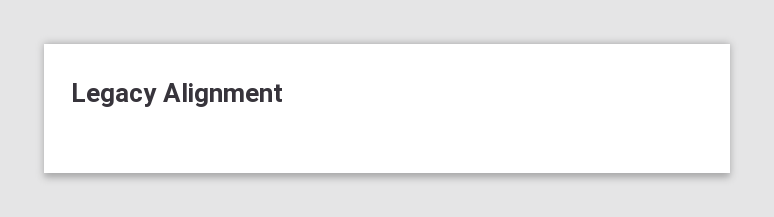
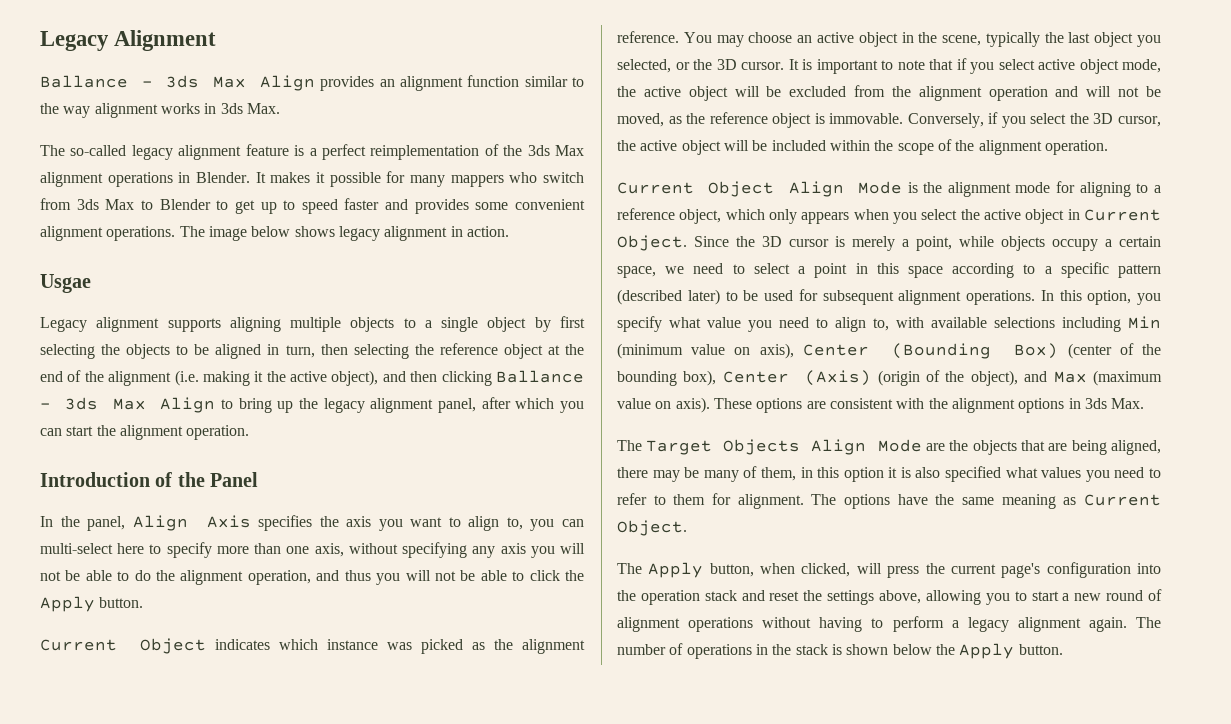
+ Ballance - 3ds Max Align provides an alignment function similar to the way alignment works in 3ds Max.
+ The so-called legacy alignment feature is a perfect reimplementation of the 3ds Max alignment operations in Blender. It makes it possible for many mappers who switch from 3ds Max to Blender to get up to speed faster and provides some convenient alignment operations. The image below shows legacy alignment in action.
+ Usgae
+ Legacy alignment supports aligning multiple objects to a single object by first selecting the objects to be aligned in turn, then selecting the reference object at the end of the alignment (i.e. making it the active object), and then clicking Ballance - 3ds Max Align to bring up the legacy alignment panel, after which you can start the alignment operation.
+ Introduction of the Panel
+ In the panel, Align Axis specifies the axis you want to align to, you can multi-select here to specify more than one axis, without specifying any axis you will not be able to do the alignment operation, and thus you will not be able to click the Apply button.
+ Current Object indicates which instance was picked as the alignment reference. You may choose an active object in the scene, typically the last object you selected, or the 3D cursor. It is important to note that if you select active object mode, the active object will be excluded from the alignment operation and will not be moved, as the reference object is immovable. Conversely, if you select the 3D cursor, the active object will be included within the scope of the alignment operation.
+ Current Object Align Mode is the alignment mode for aligning to a reference object, which only appears when you select the active object in Current Object. Since the 3D cursor is merely a point, while objects occupy a certain space, we need to select a point in this space according to a specific pattern (described later) to be used for subsequent alignment operations. In this option, you specify what value you need to align to, with available selections including Min (minimum value on axis), Center (Bounding Box) (center of the bounding box), Center (Axis) (origin of the object), and Max (maximum value on axis). These options are consistent with the alignment options in 3ds Max.
+ The Target Objects Align Mode are the objects that are being aligned, there may be many of them, in this option it is also specified what values you need to refer to them for alignment. The options have the same meaning as Current Object.
+ The Apply button, when clicked, will press the current page's configuration into the operation stack and reset the settings above, allowing you to start a new round of alignment operations without having to perform a legacy alignment again. The number of operations in the stack is shown below the Apply button.

